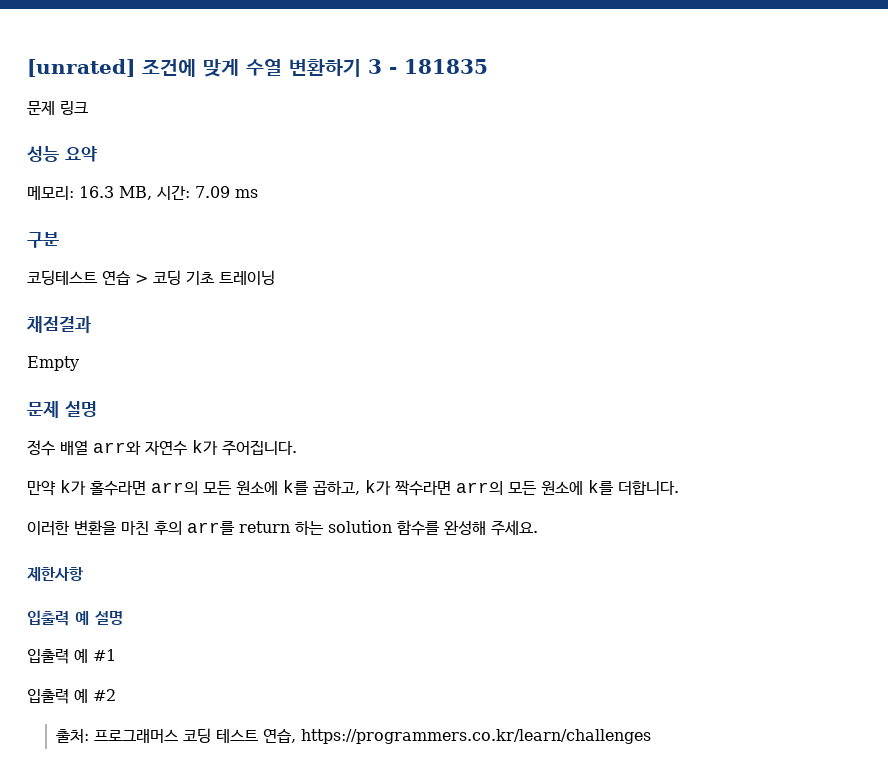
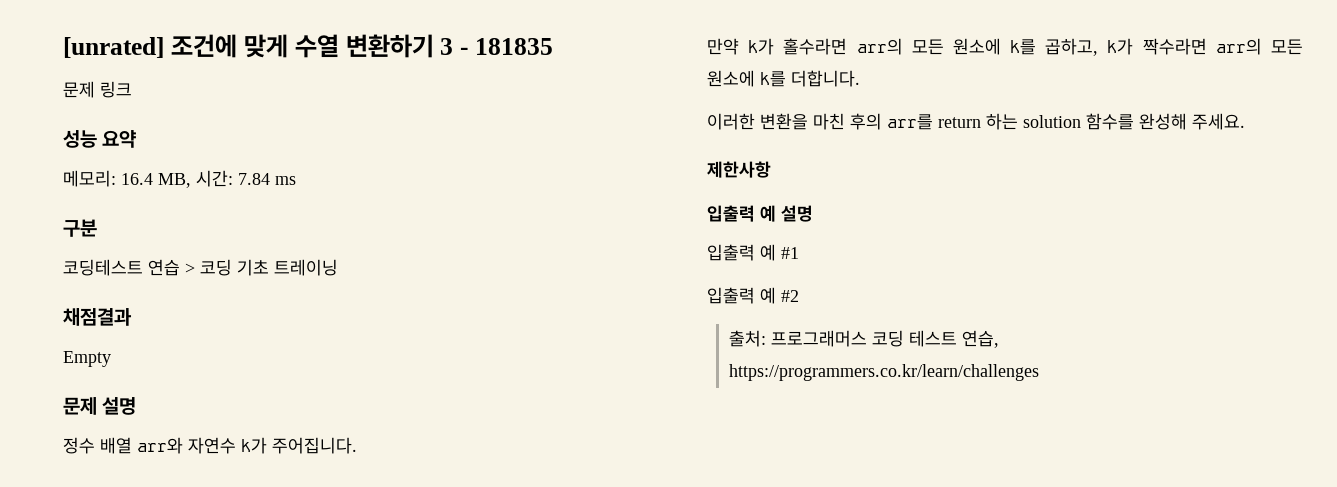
- 메모리: 16.3 MB, 시간: 7.09 ms
+ 메모리: 16.4 MB, 시간: 7.84 ms

